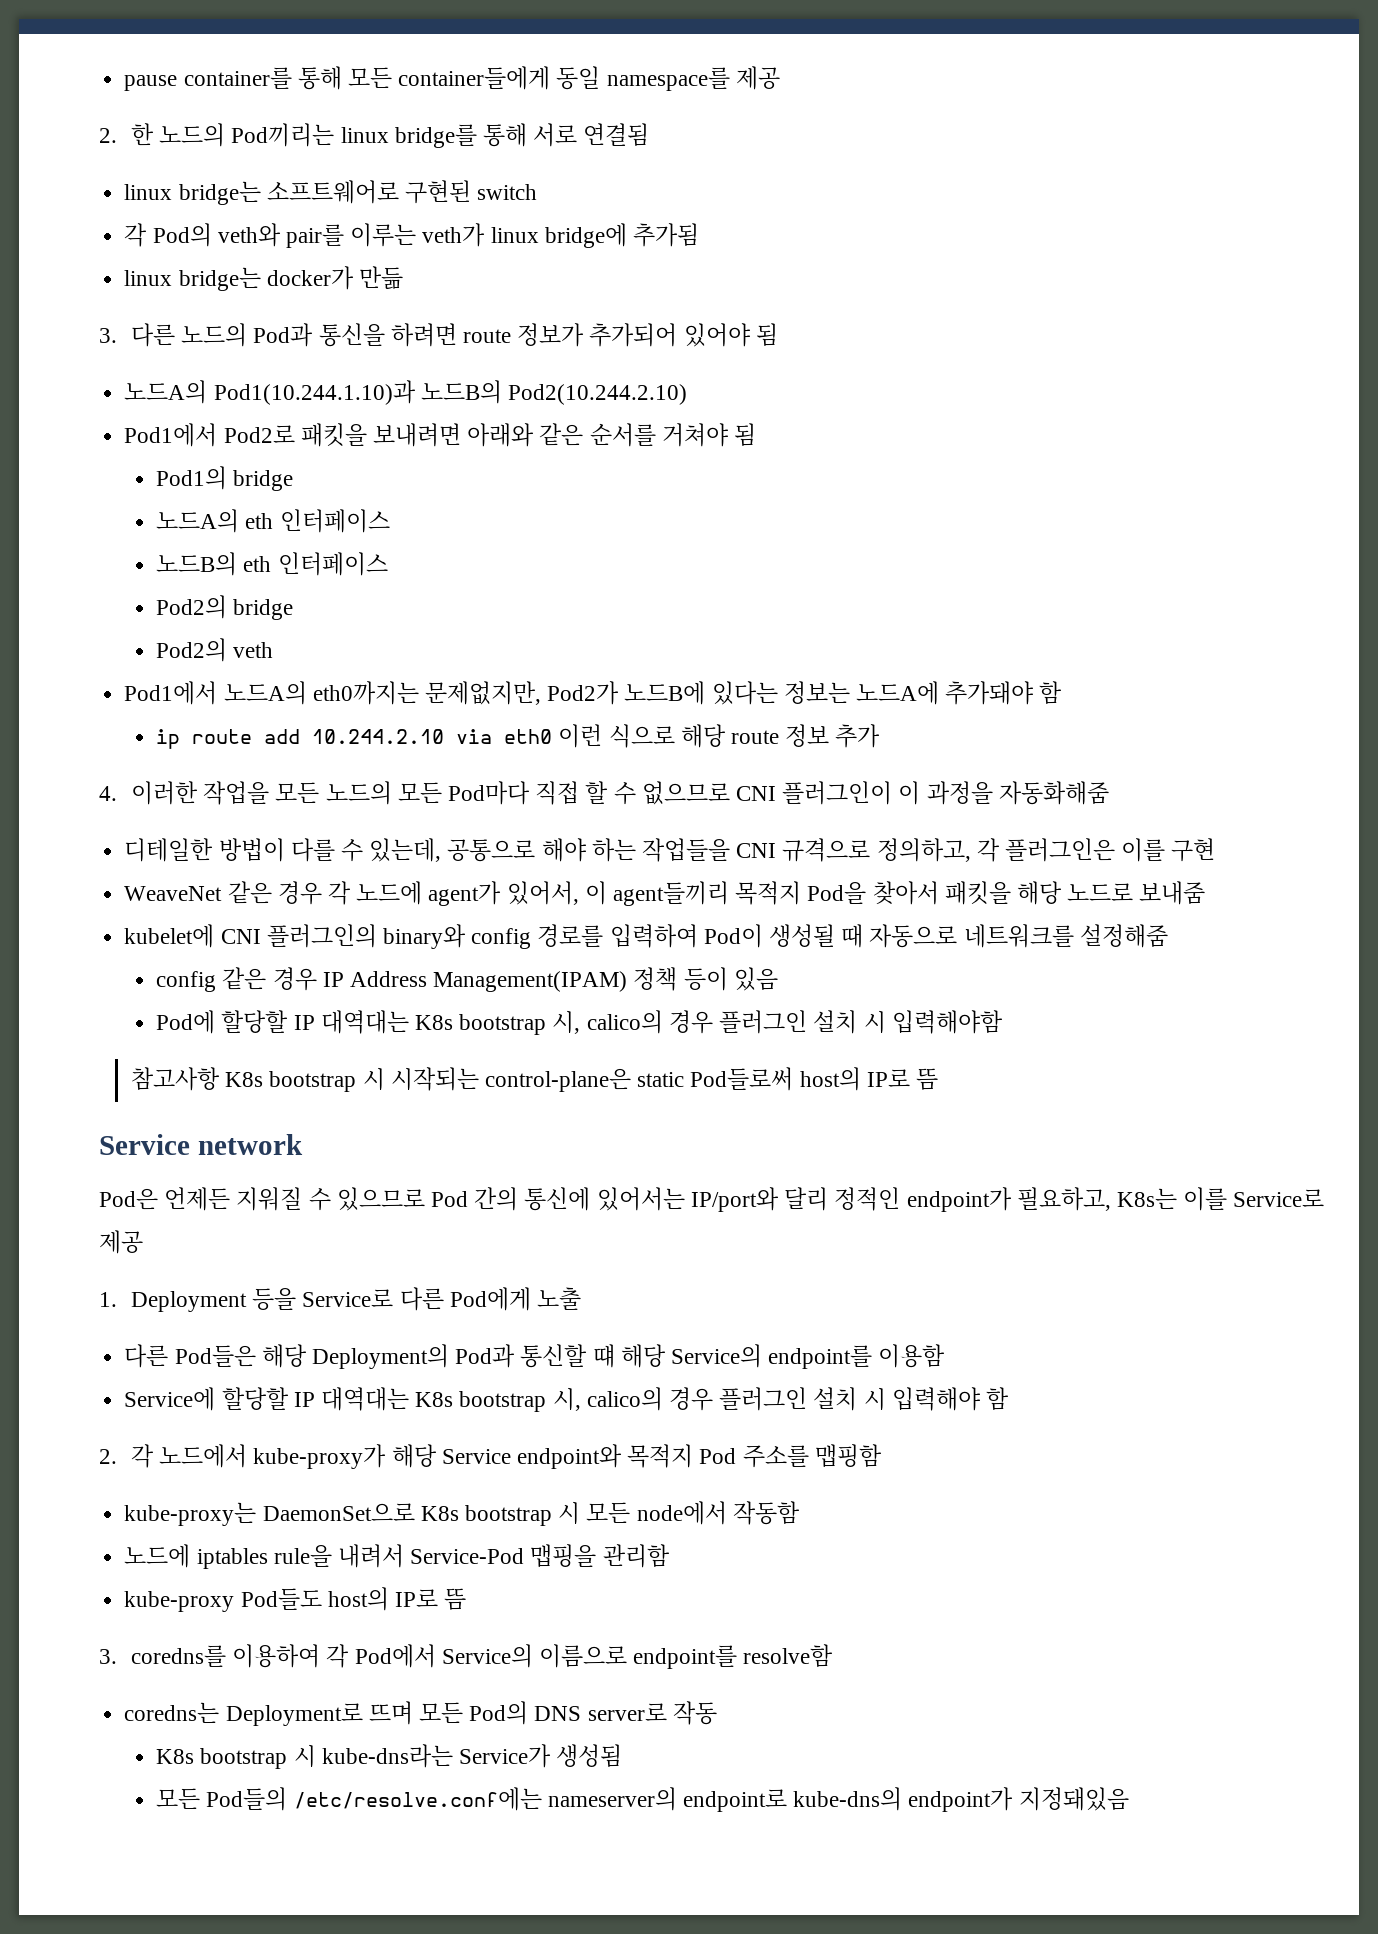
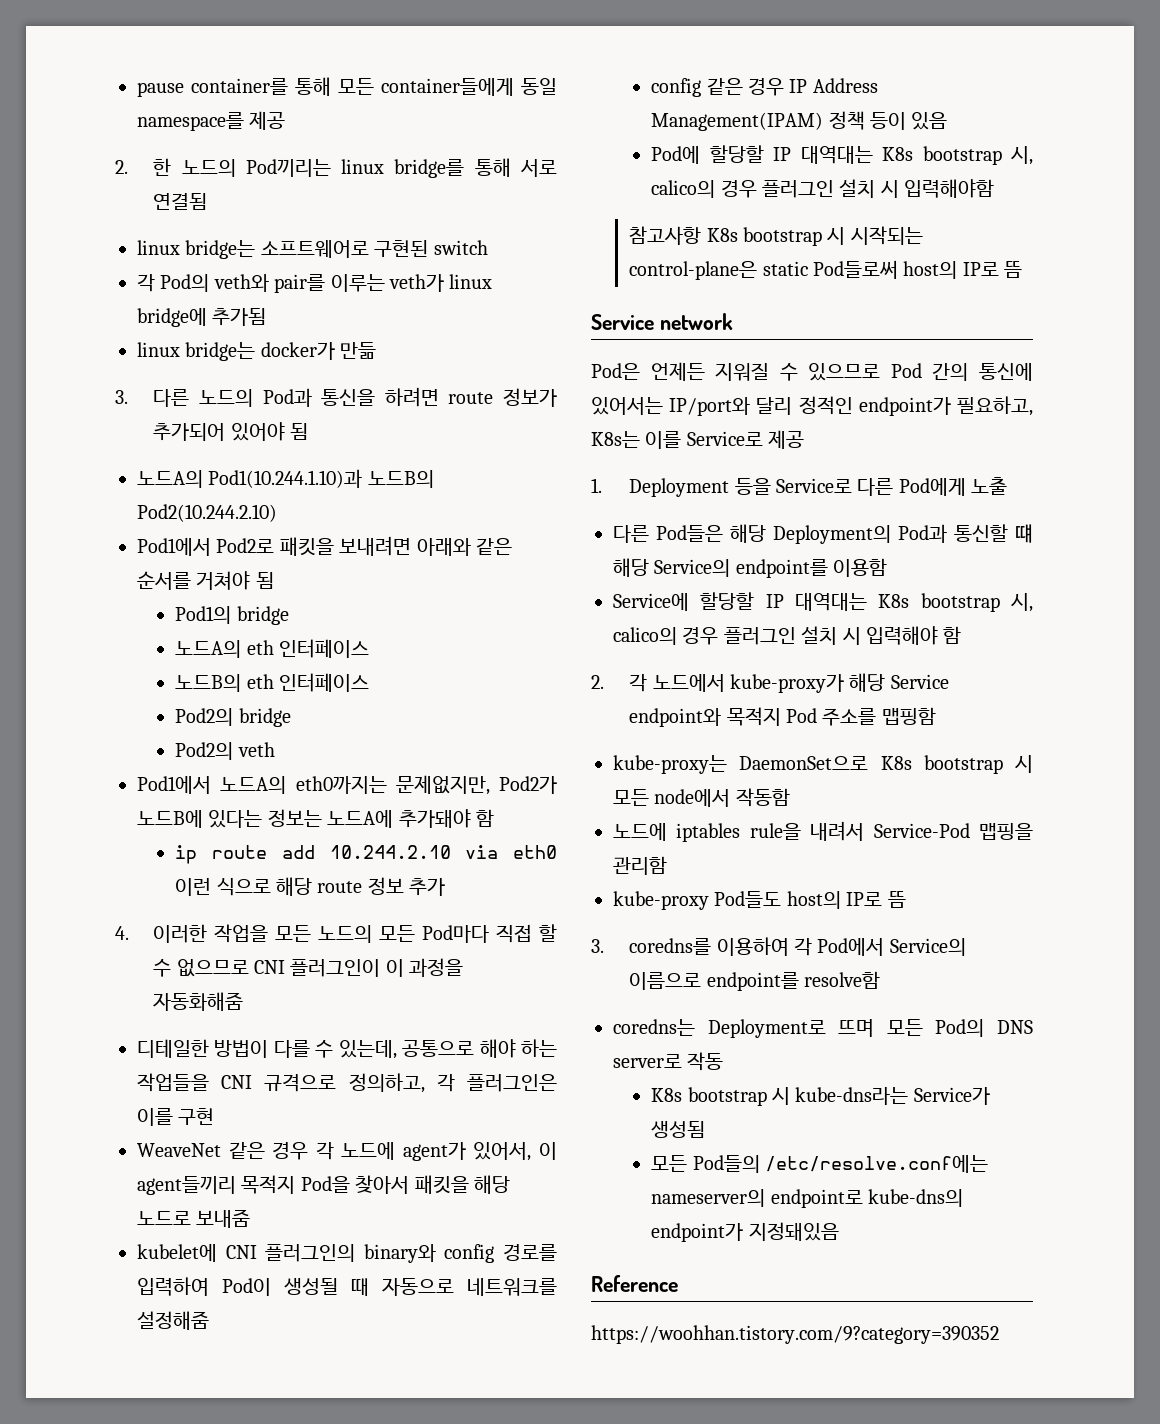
+ Reference
+ https://woohhan.tistory.com/9?category=390352

